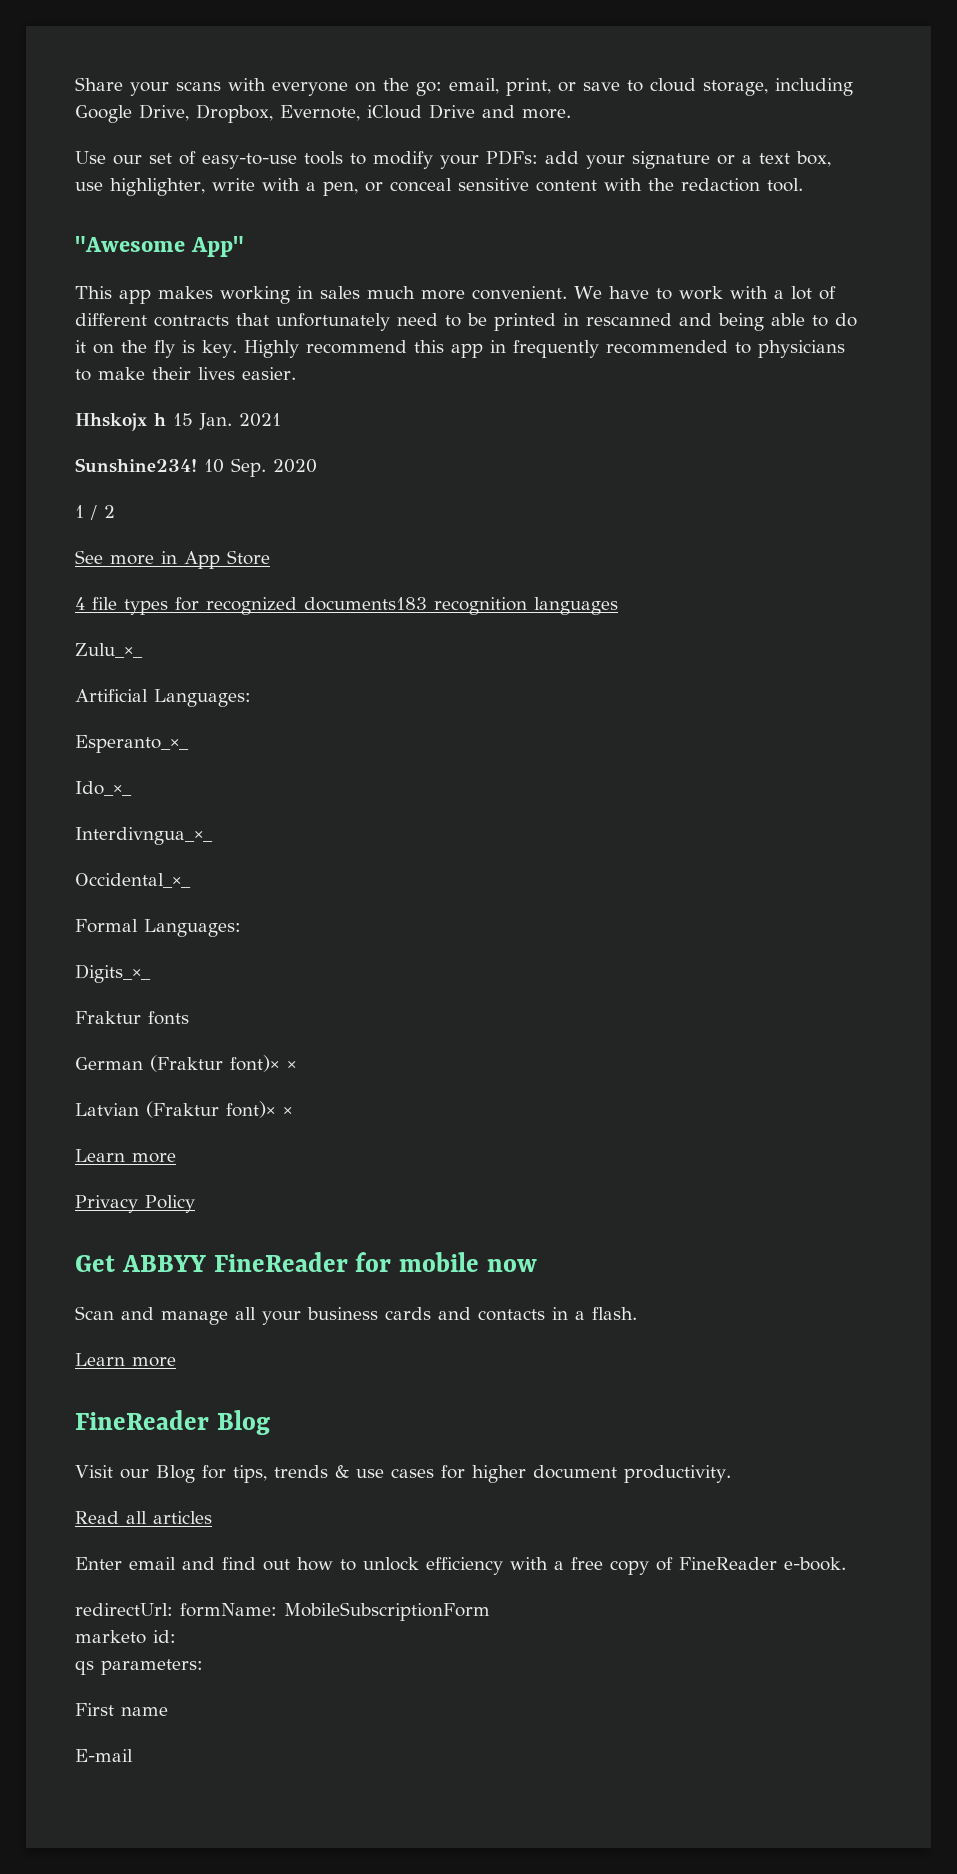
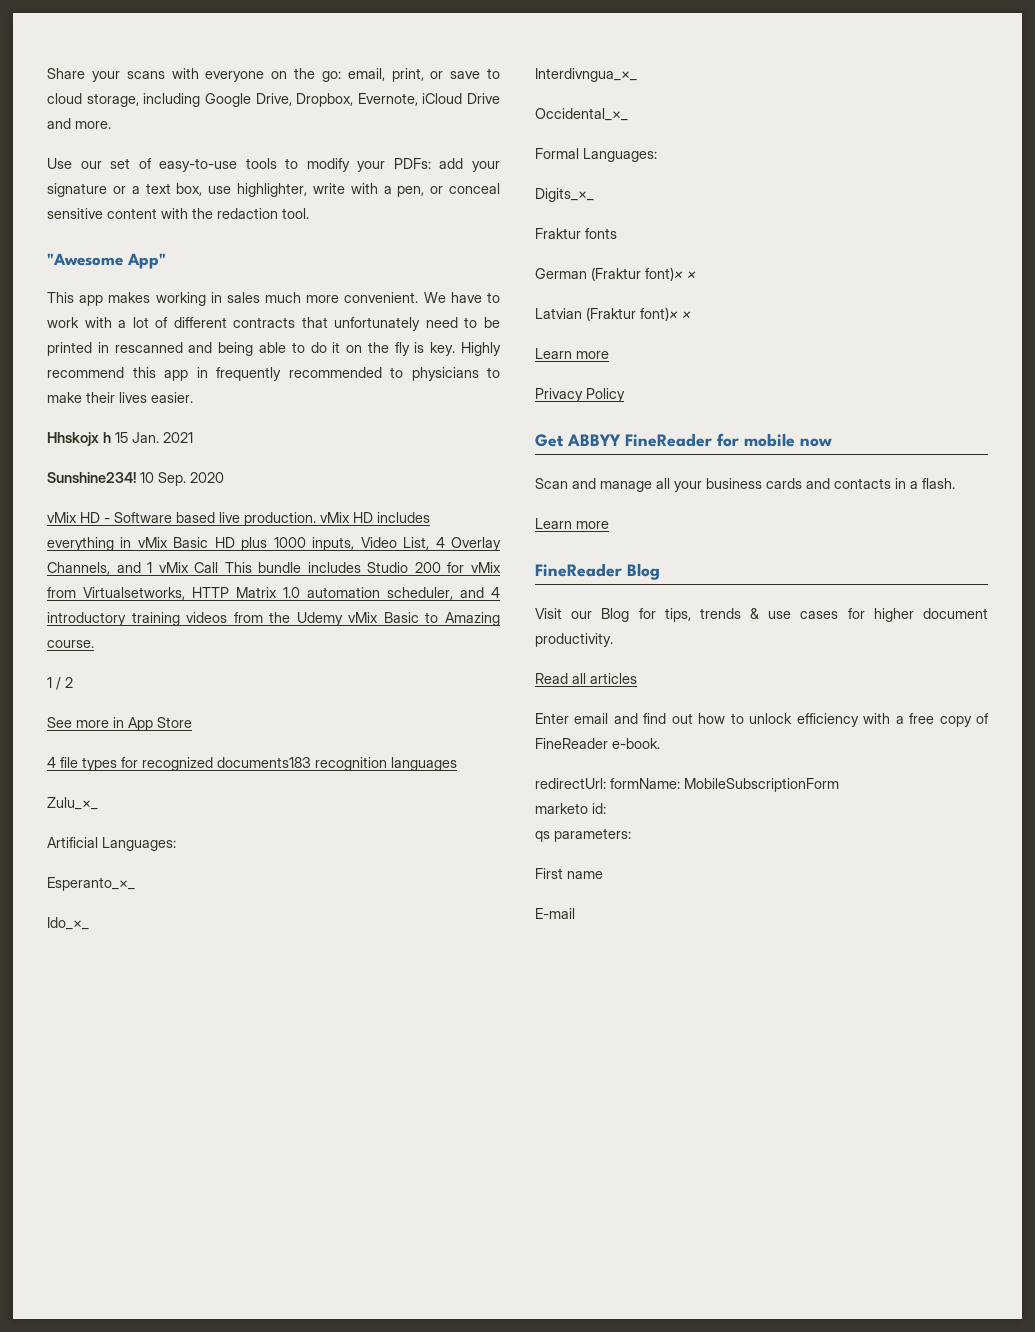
+ vMix HD - Software based live production. vMix HD includes everything in vMix Basic HD plus 1000 inputs, Video List, 4 Overlay Channels, and 1 vMix Call This bundle includes Studio 200 for vMix from Virtualsetworks, HTTP Matrix 1.0 automation scheduler, and 4 introductory training videos from the Udemy vMix Basic to Amazing course.

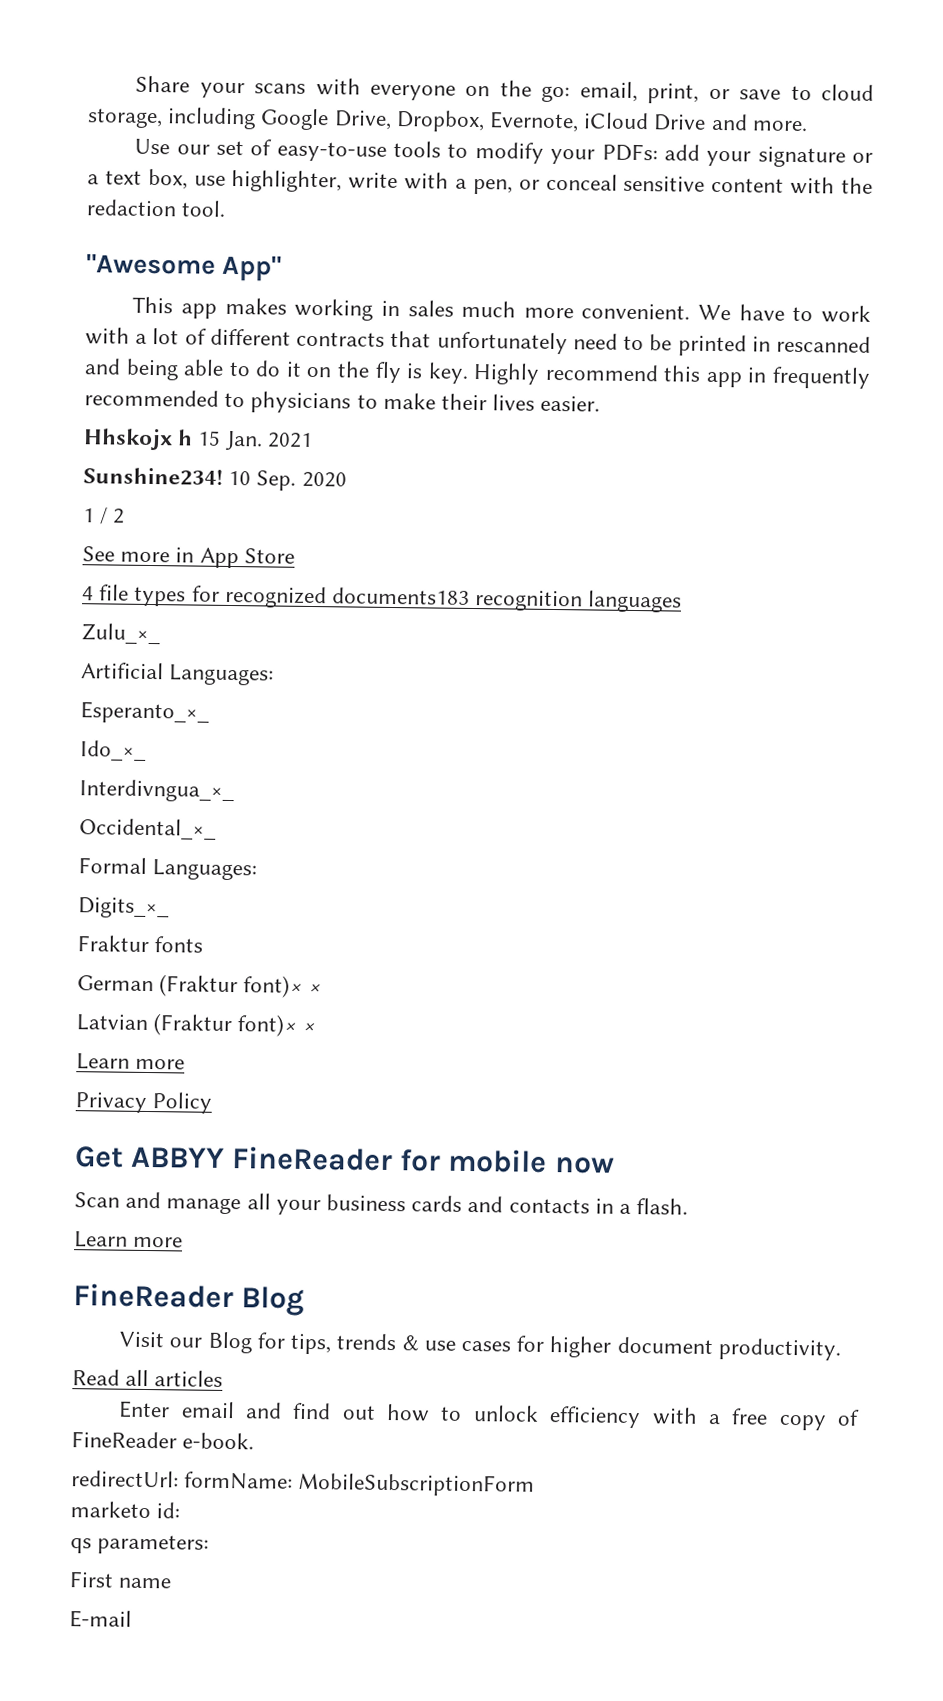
- vMix HD - Software based live production. vMix HD includes everything in vMix Basic HD plus 1000 inputs, Video List, 4 Overlay Channels, and 1 vMix Call This bundle includes Studio 200 for vMix from Virtualsetworks, HTTP Matrix 1.0 automation scheduler, and 4 introductory training videos from the Udemy vMix Basic to Amazing course.

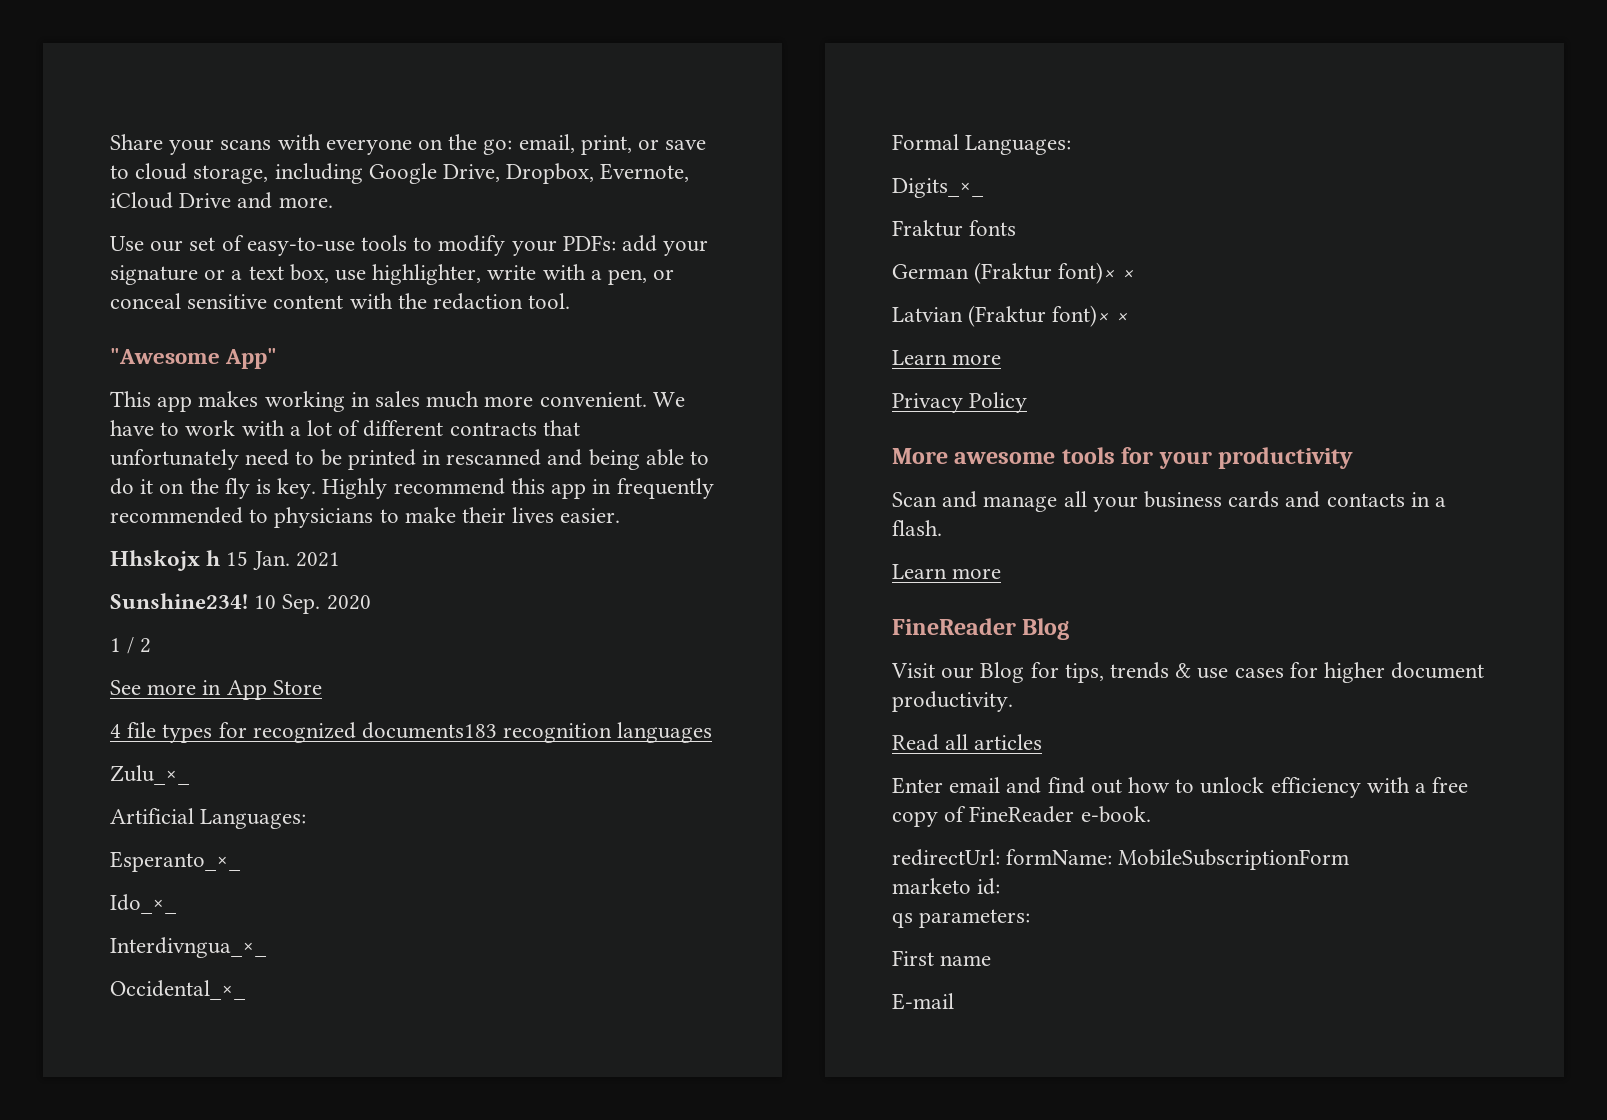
- Get ABBYY FineReader for mobile now
+ More awesome tools for your productivity

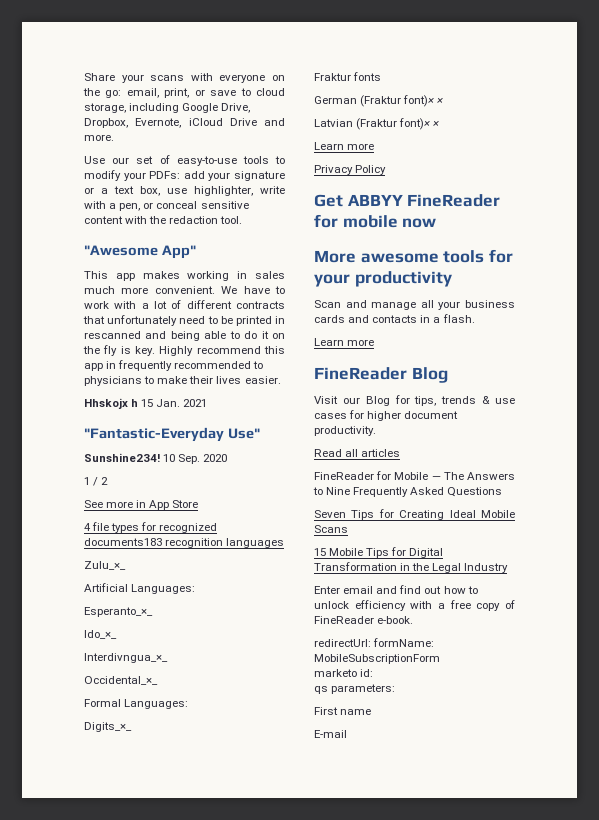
+ "Fantastic-Everyday Use"
+ Get ABBYY FineReader for mobile now
+ FineReader for Mobile — The Answers to Nine Frequently Asked Questions
+ Seven Tips for Creating Ideal Mobile Scans
+ 15 Mobile Tips for Digital Transformation in the Legal Industry

